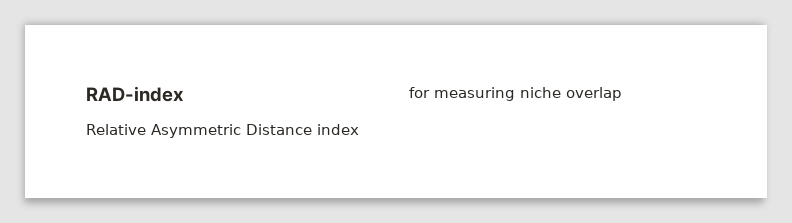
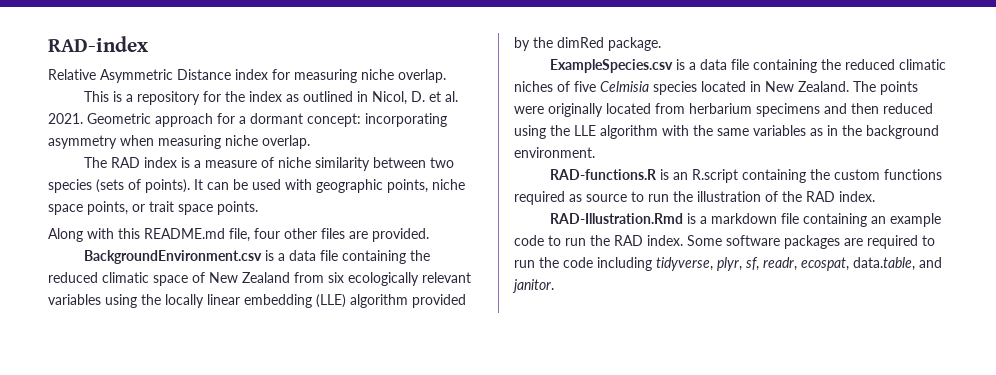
- Relative Asymmetric Distance index for measuring niche overlap
+ Relative Asymmetric Distance index for measuring niche overlap.
+ This is a repository for the index as outlined in Nicol, D. et al. 2021. Geometric approach for a dormant concept: incorporating asymmetry when measuring niche overlap.
+ The RAD index is a measure of niche similarity between two species (sets of points). It can be used with geographic points, niche space points, or trait space points.
+ Along with this README.md file, four other files are provided.
+ BackgroundEnvironment.csv is a data file containing the reduced climatic space of New Zealand from six ecologically relevant variables using the locally linear embedding (LLE) algorithm provided by the dimRed package.
+ ExampleSpecies.csv is a data file containing the reduced climatic niches of five Celmisia species located in New Zealand. The points were originally located from herbarium specimens and then reduced using the LLE algorithm with the same variables as in the background environment.
+ RAD-functions.R is an R.script containing the custom functions required as source to run the illustration of the RAD index.
+ RAD-Illustration.Rmd is a markdown file containing an example code to run the RAD index. Some software packages are required to run the code including tidyverse, plyr, sf, readr, ecospat, data.table, and janitor.

